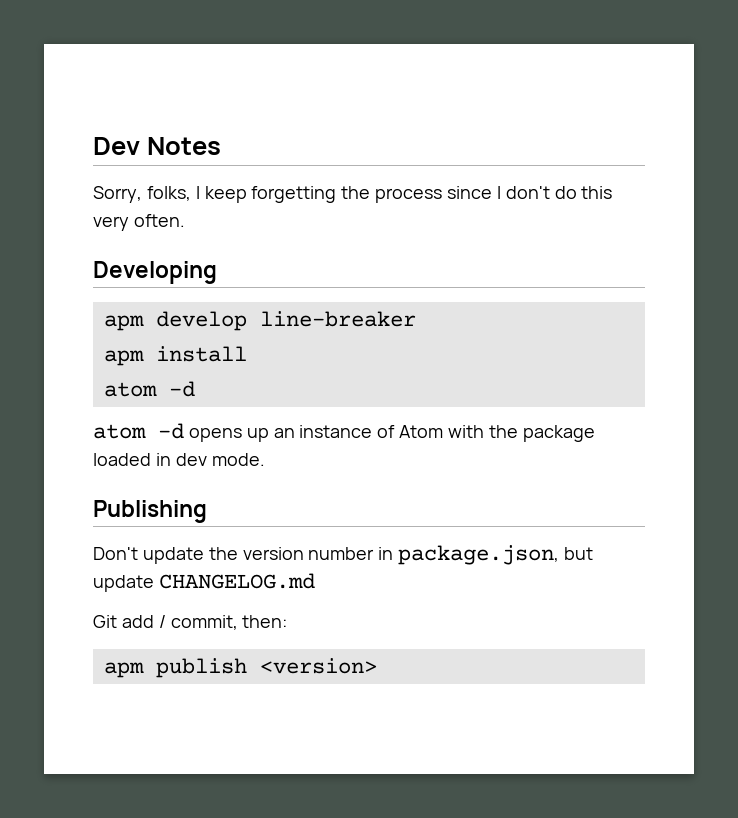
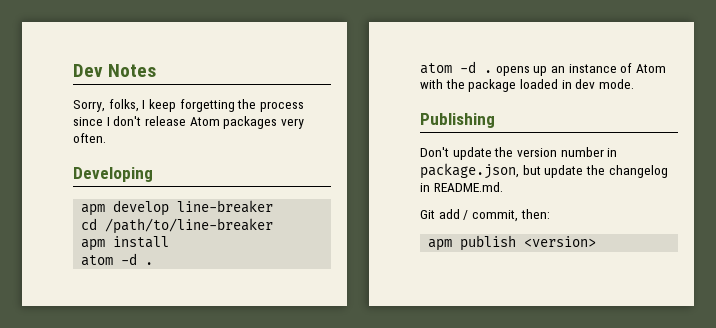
- Sorry, folks, I keep forgetting the process since I don't do this very often.
+ Sorry, folks, I keep forgetting the process since I don't release Atom packages very often.
+ cd /path/to/line-breaker
  apm install
- atom -d
- atom -d opens up an instance of Atom with the package loaded in dev mode.
+ atom -d .
+ atom -d . opens up an instance of Atom with the package loaded in dev mode.
- Don't update the version number in package.json, but update CHANGELOG.md
+ Don't update the version number in package.json, but update the changelog in README.md.

